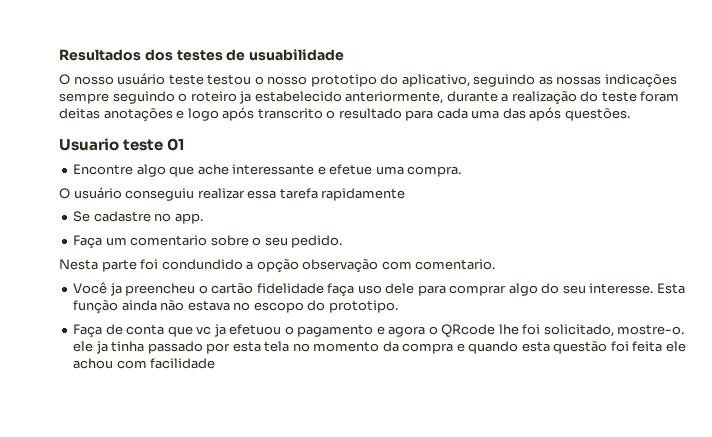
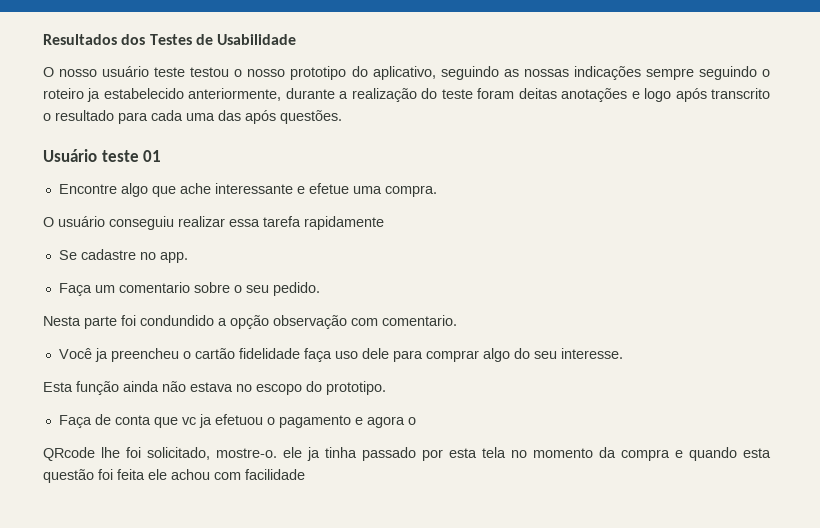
- Resultados dos testes de usuabilidade
+ Resultados dos Testes de Usabilidade
- Usuario teste 01
+ Usuário teste 01
- Você ja preencheu o cartão fidelidade faça uso dele para comprar algo do seu interesse. Esta função ainda não estava no escopo do prototipo.
+ Você ja preencheu o cartão fidelidade faça uso dele para comprar algo do seu interesse.
+ Esta função ainda não estava no escopo do prototipo.
- Faça de conta que vc ja efetuou o pagamento e agora o QRcode lhe foi solicitado, mostre-o. ele ja tinha passado por esta tela no momento da compra e quando esta questão foi feita ele achou com facilidade
+ Faça de conta que vc ja efetuou o pagamento e agora o
+ QRcode lhe foi solicitado, mostre-o. ele ja tinha passado por esta tela no momento da compra e quando esta questão foi feita ele achou com facilidade

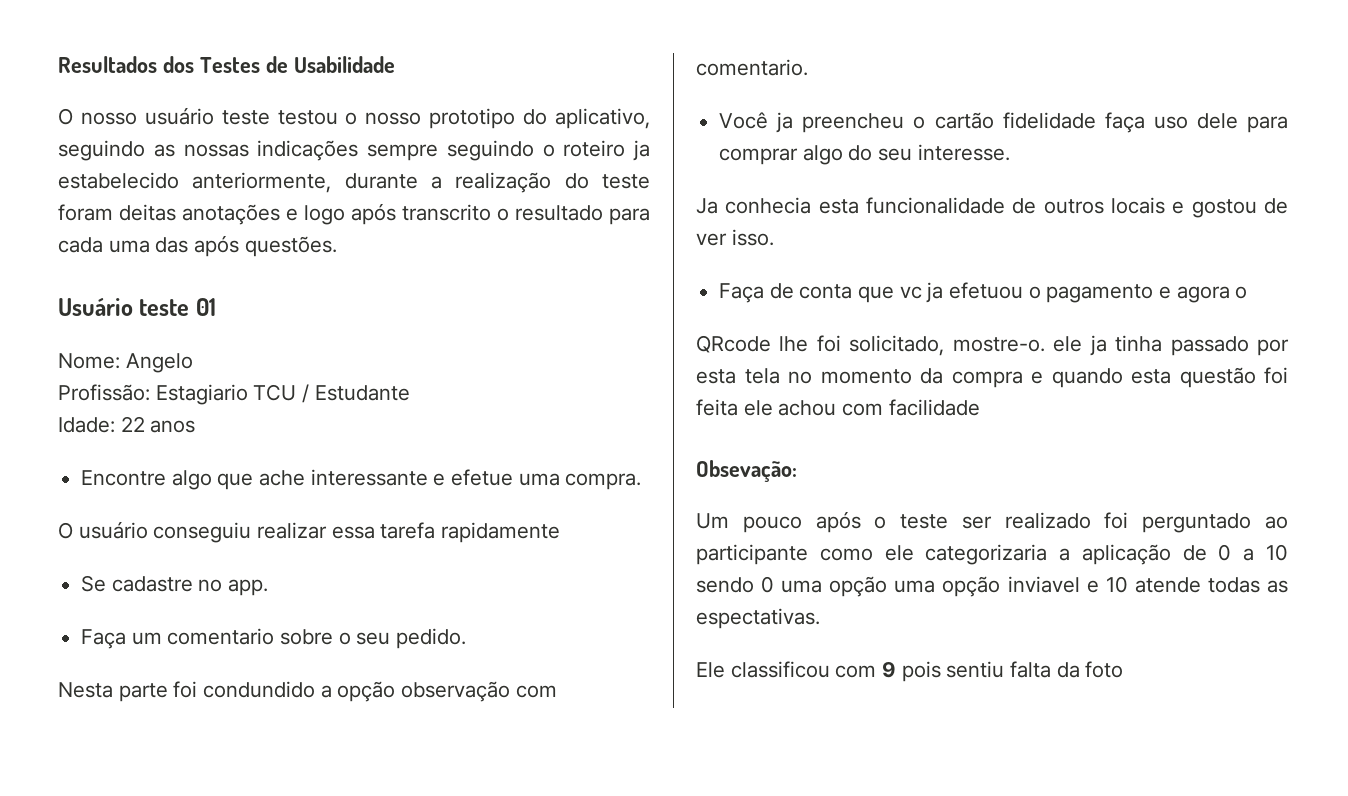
+ Nome: Angelo
+ Profissão: Estagiario TCU / Estudante
+ Idade: 22 anos
- Esta função ainda não estava no escopo do prototipo.
+ Ja conhecia esta funcionalidade de outros locais e gostou de ver isso.
+ Obsevação:
+ Um pouco após o teste ser realizado foi perguntado ao participante como ele categorizaria a aplicação de 0 a 10 sendo 0 uma opção uma opção inviavel e 10 atende todas as espectativas.
+ Ele classificou com 9 pois sentiu falta da foto

